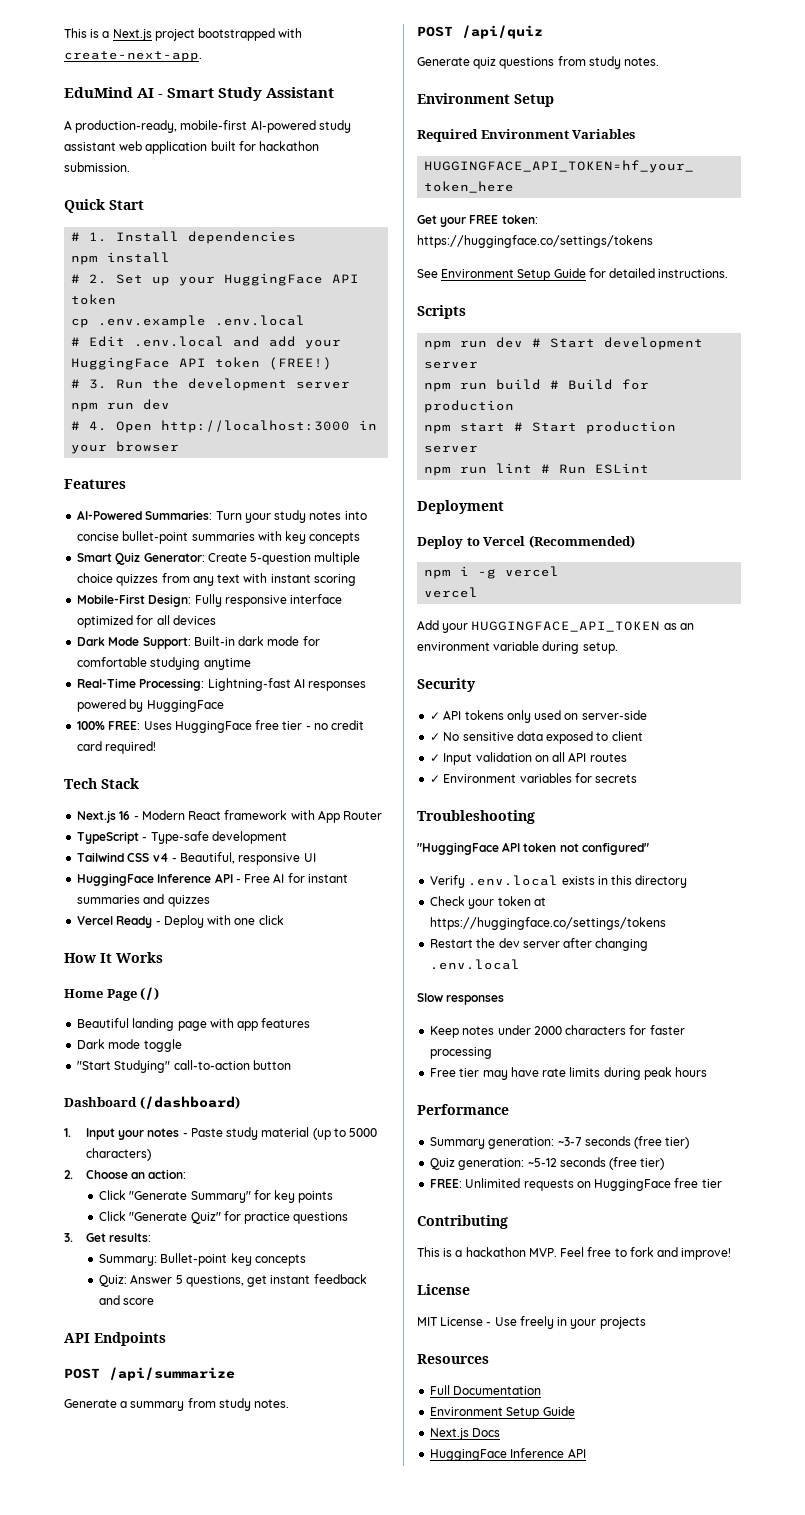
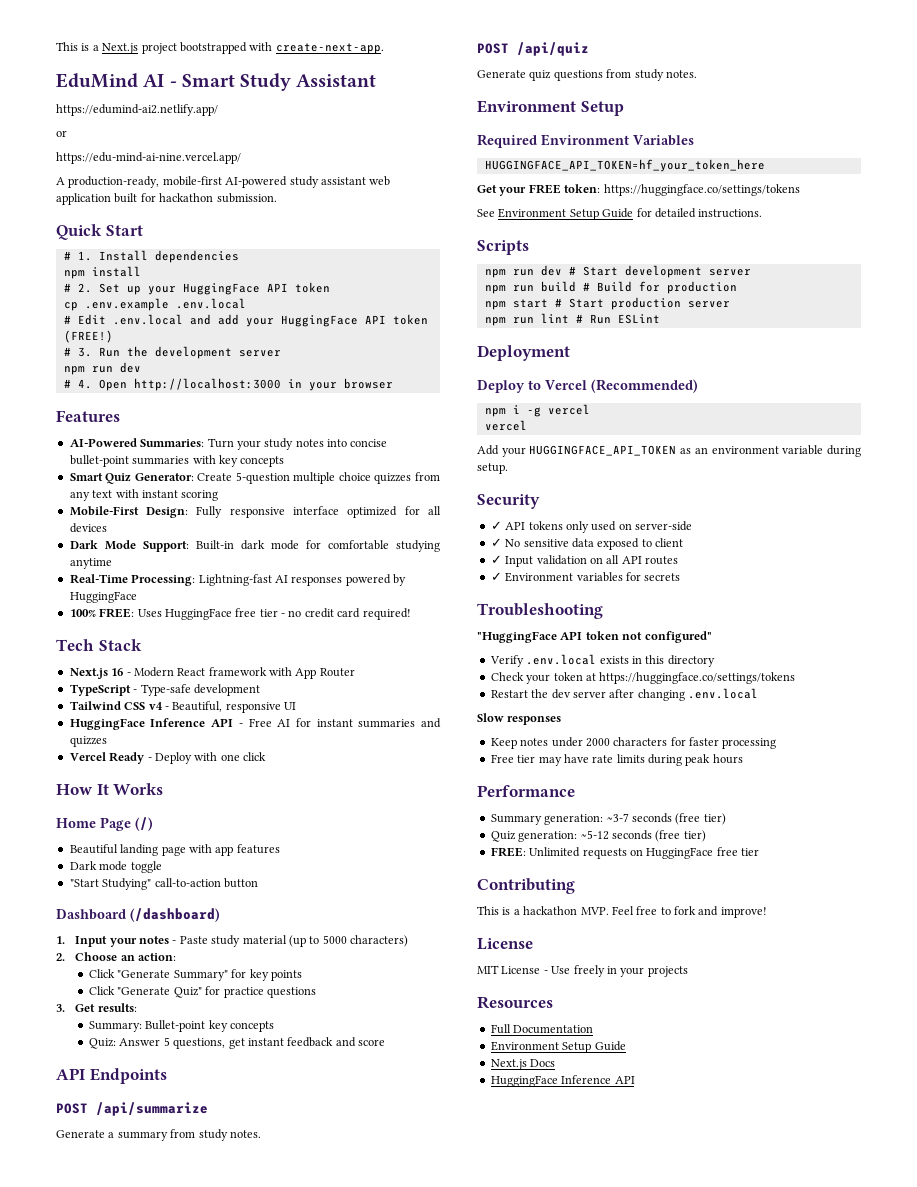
+ https://edumind-ai2.netlify.app/
+ or
+ https://edu-mind-ai-nine.vercel.app/

